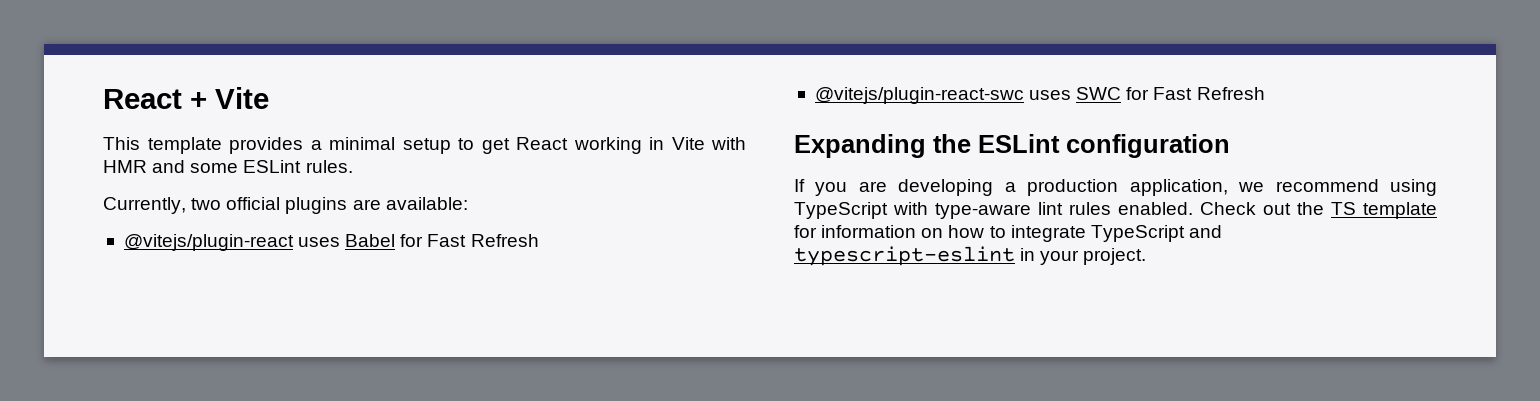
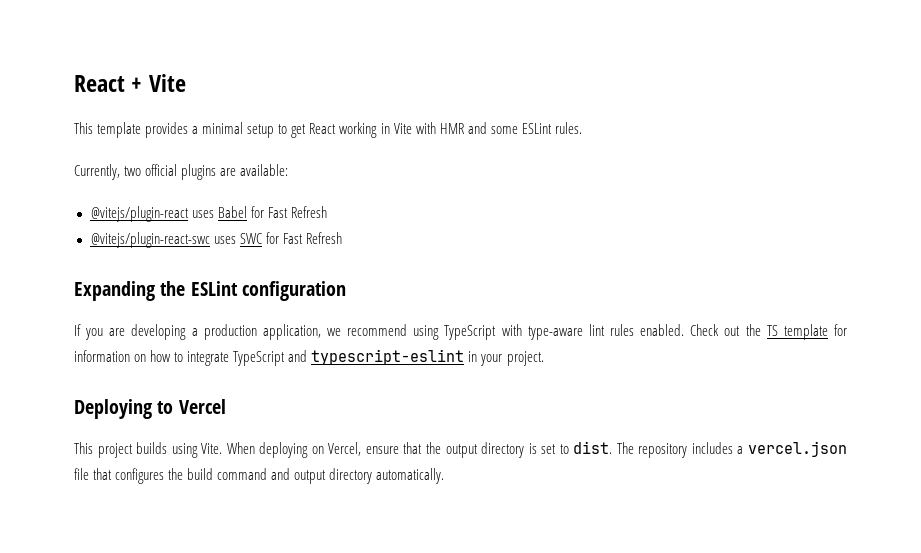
+ Deploying to Vercel
+ This project builds using Vite. When deploying on Vercel, ensure that the output directory is set to dist. The repository includes a vercel.json file that configures the build command and output directory automatically.

